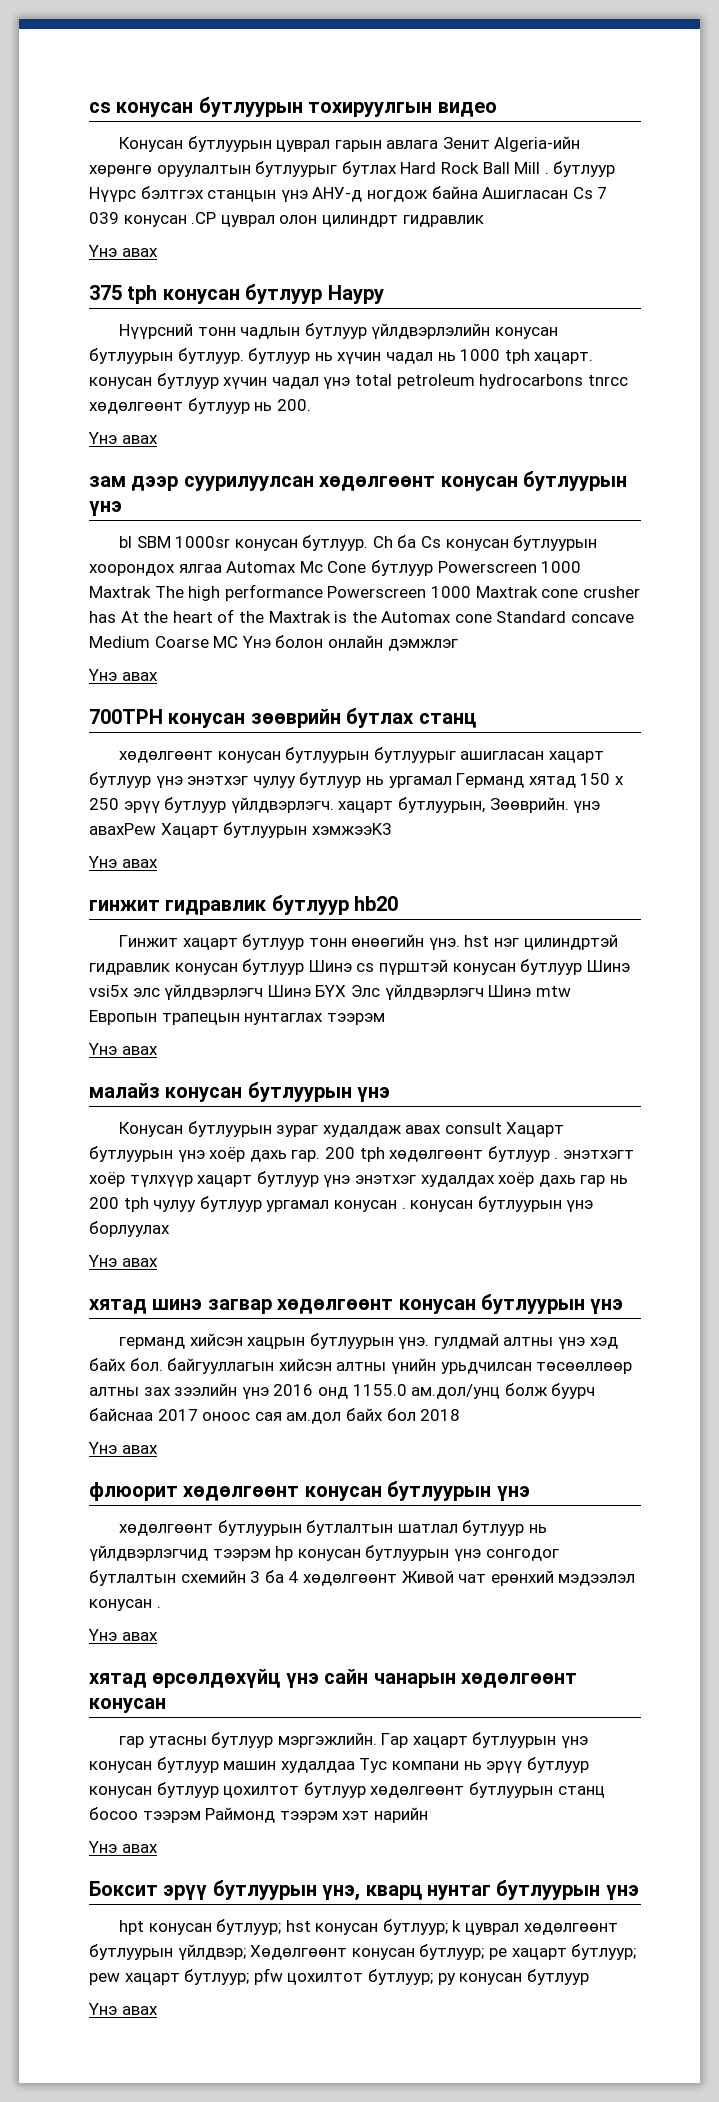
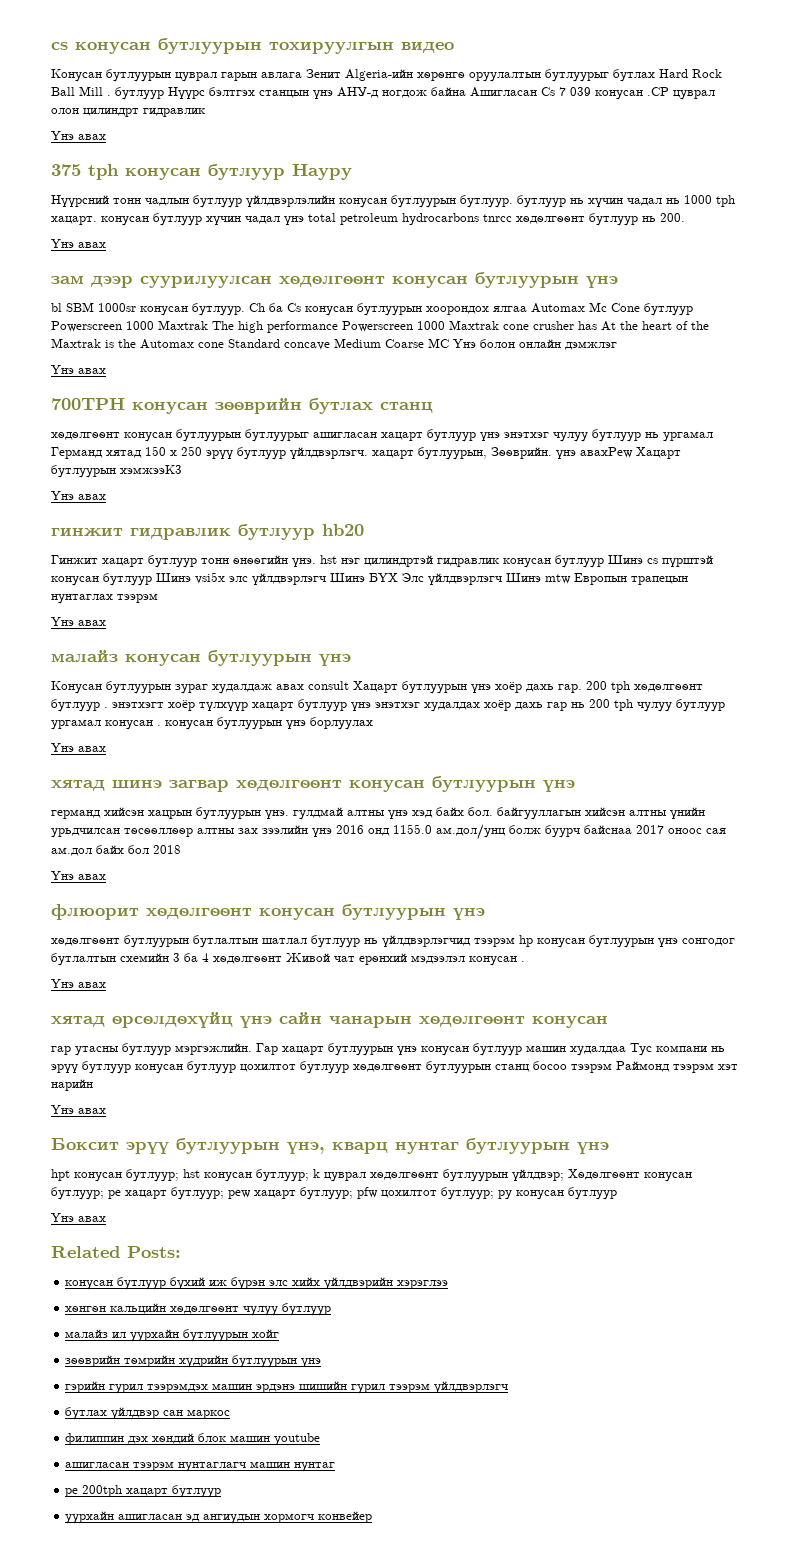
+ Related Posts:
+ конусан бутлуур бүхий иж бүрэн элс хийх үйлдвэрийн хэрэглээ
+ хөнгөн кальцийн хөдөлгөөнт чулуу бутлуур
+ малайз ил уурхайн бутлуурын хойг
+ зөөврийн төмрийн хүдрийн бутлуурын үнэ
+ гэрийн гурил тээрэмдэх машин эрдэнэ шишийн гурил тээрэм үйлдвэрлэгч
+ бутлах үйлдвэр сан маркос
+ филиппин дэх хөндий блок машин youtube
+ ашигласан тээрэм нунтаглагч машин нунтаг
+ pe 200tph хацарт бутлуур
+ уурхайн ашигласан эд ангиудын хормогч конвейер

